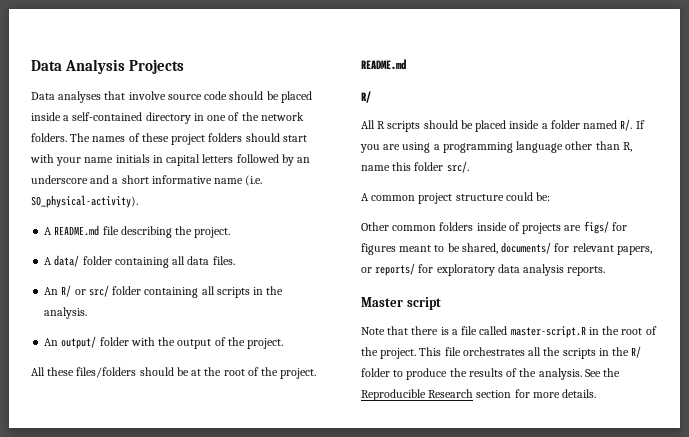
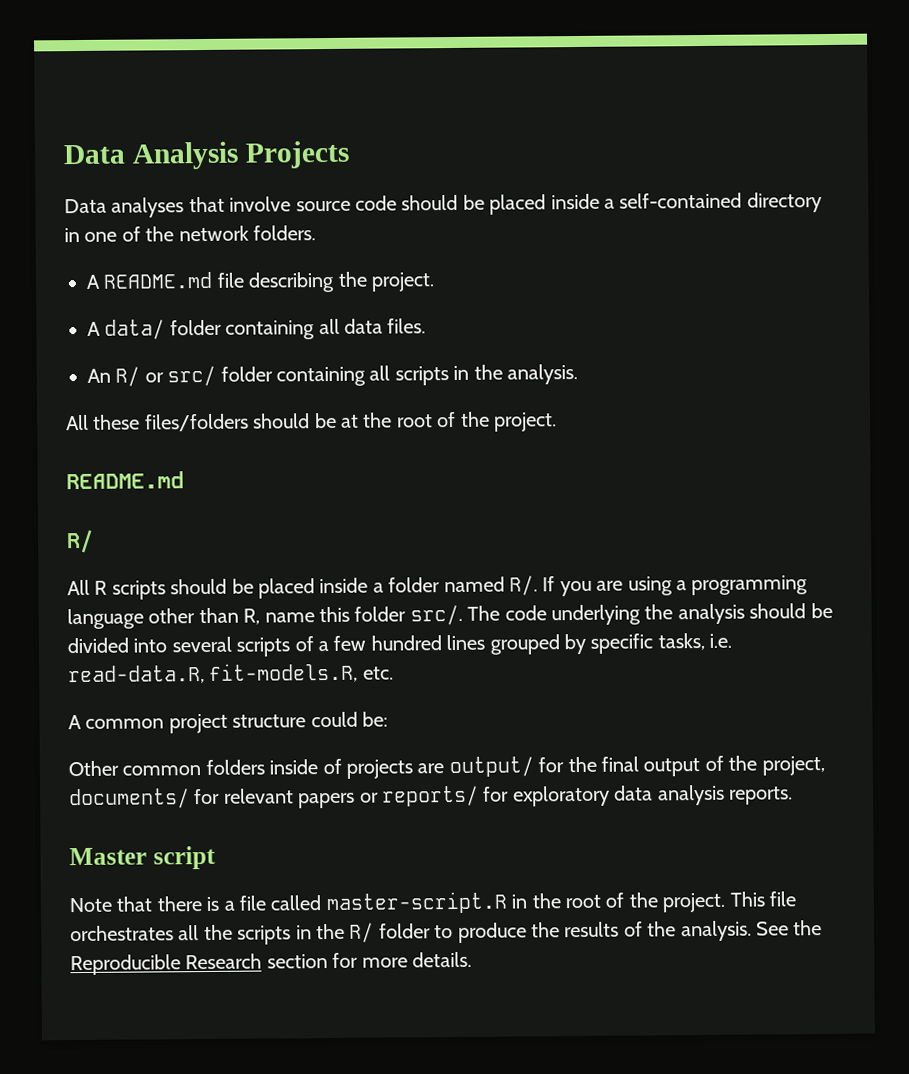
- The names of these project folders should start with your name initials in capital letters followed by an underscore and a short informative name (i.e. SO_physical-activity).
- An output/ folder with the output of the project.
+ The code underlying the analysis should be divided into several scripts of a few hundred lines grouped by specific tasks, i.e. read-data.R, fit-models.R, etc.
- Other common folders inside of projects are figs/ for figures meant to be shared, documents/ for relevant papers, or reports/ for exploratory data analysis reports.
+ Other common folders inside of projects are output/ for the final output of the project, documents/ for relevant papers or reports/ for exploratory data analysis reports.

